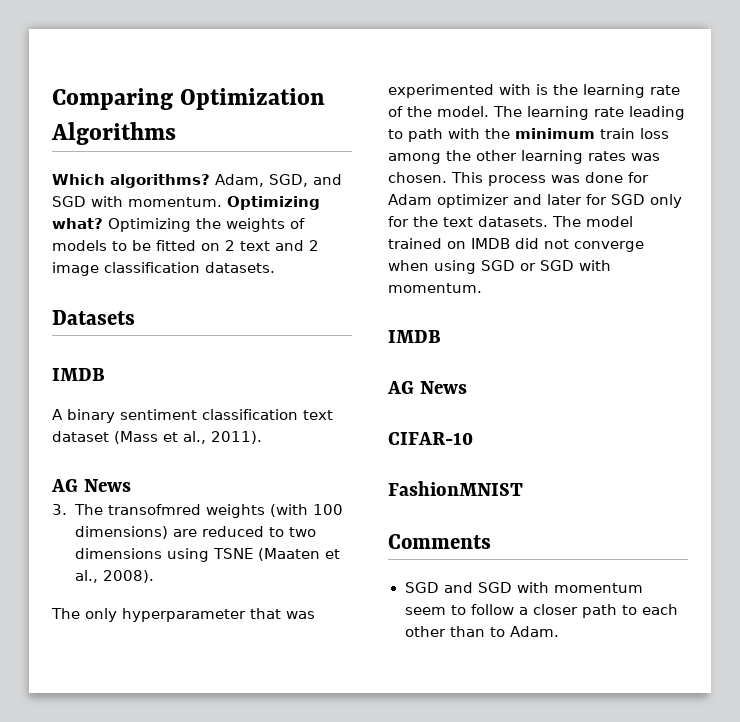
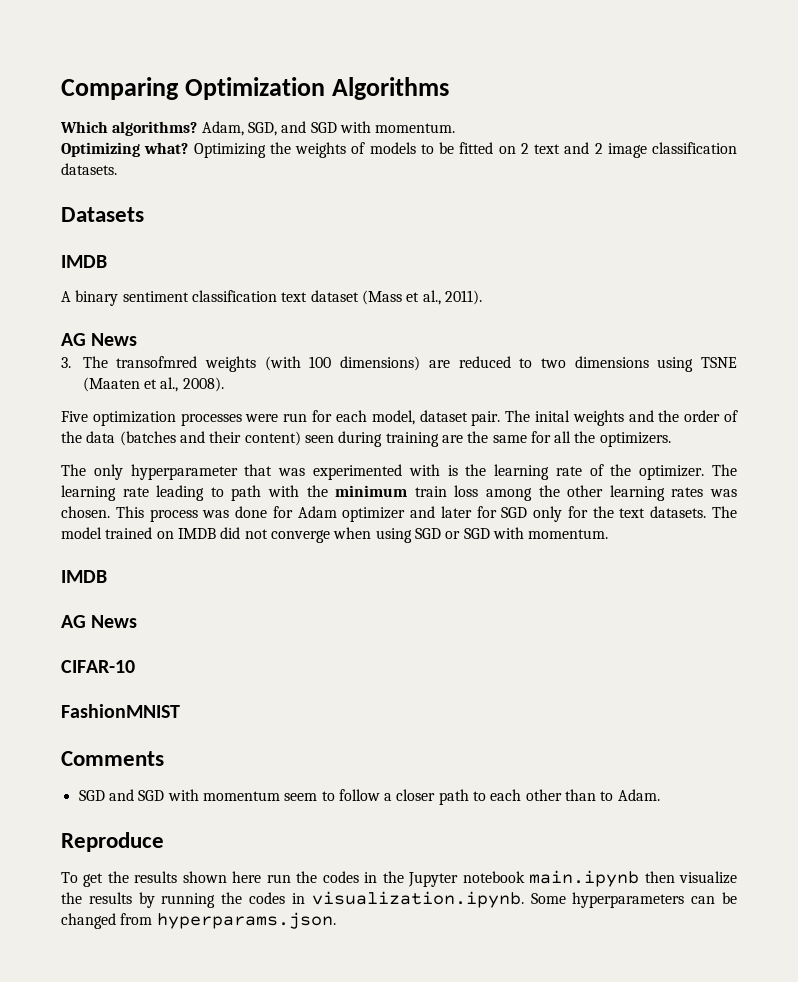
- Adam, SGD, and SGD with momentum. Optimizing what?
+ Adam, SGD, and SGD with momentum.
+ Optimizing what?
+ Five optimization processes were run for each model, dataset pair. The inital weights and the order of the data (batches and their content) seen during training are the same for all the optimizers.
- The only hyperparameter that was experimented with is the learning rate of the model.
+ The only hyperparameter that was experimented with is the learning rate of the optimizer.
+ Reproduce
+ To get the results shown here run the codes in the Jupyter notebook main.ipynb then visualize the results by running the codes in visualization.ipynb. Some hyperparameters can be changed from hyperparams.json.

